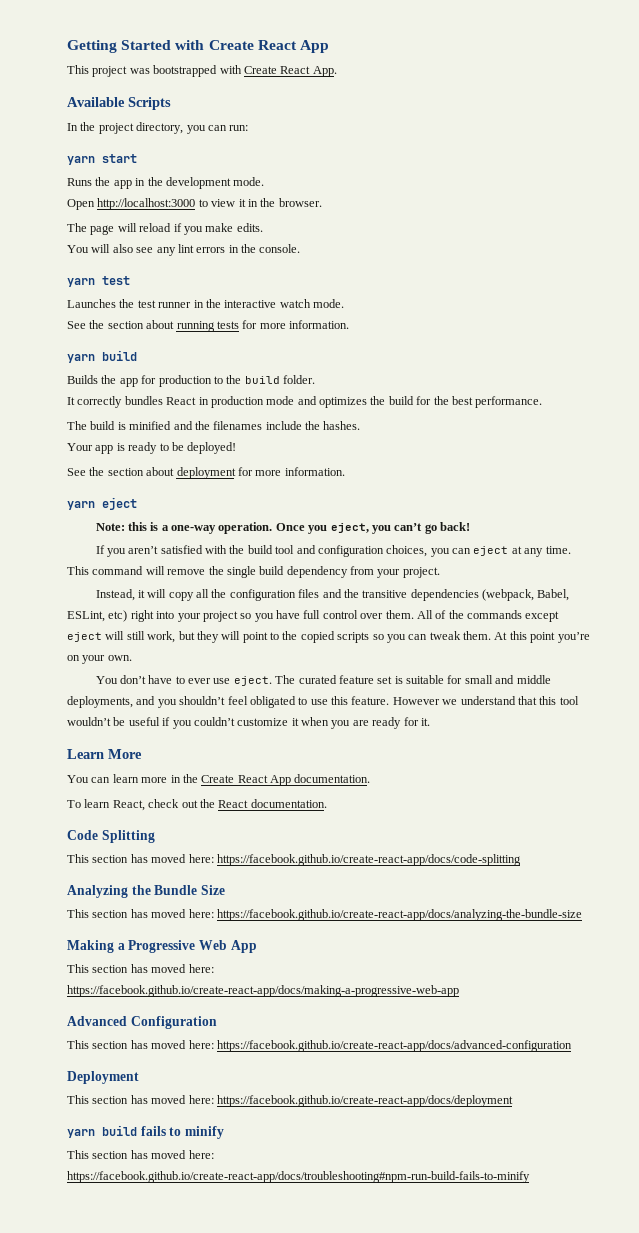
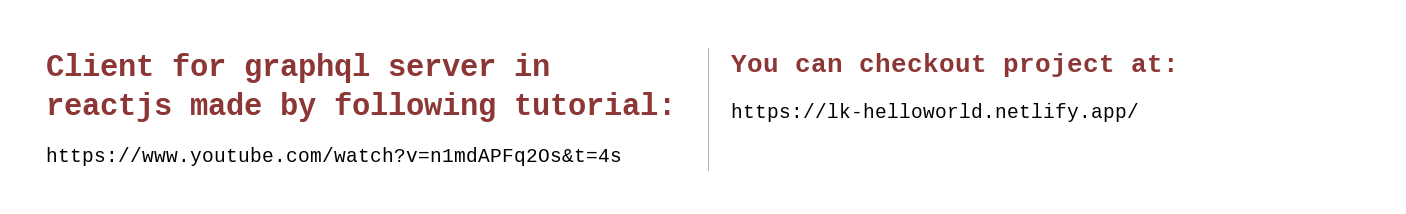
- Getting Started with Create React App
- This project was bootstrapped with Create React App.
- Available Scripts
- In the project directory, you can run:
- yarn start
- Runs the app in the development mode.
- Open http://localhost:3000 to view it in the browser.
- The page will reload if you make edits.
- You will also see any lint errors in the console.
- yarn test
- Launches the test runner in the interactive watch mode.
- See the section about running tests for more information.
- yarn build
- Builds the app for production to the build folder.
- It correctly bundles React in production mode and optimizes the build for the best performance.
- The build is minified and the filenames include the hashes.
- Your app is ready to be deployed!
- See the section about deployment for more information.
- yarn eject
- Note: this is a one-way operation. Once you eject, you can’t go back!
- If you aren’t satisfied with the build tool and configuration choices, you can eject at any time. This command will remove the single build dependency from your project.
- Instead, it will copy all the configuration files and the transitive dependencies (webpack, Babel, ESLint, etc) right into your project so you have full control over them. All of the commands except eject will still work, but they will point to the copied scripts so you can tweak them. At this point you’re on your own.
- You don’t have to ever use eject. The curated feature set is suitable for small and middle deployments, and you shouldn’t feel obligated to use this feature. However we understand that this tool wouldn’t be useful if you couldn’t customize it when you are ready for it.
- Learn More
- You can learn more in the Create React App documentation.
- To learn React, check out the React documentation.
- Code Splitting
- This section has moved here: https://facebook.github.io/create-react-app/docs/code-splitting
- Analyzing the Bundle Size
- This section has moved here: https://facebook.github.io/create-react-app/docs/analyzing-the-bundle-size
- Making a Progressive Web App
- This section has moved here: https://facebook.github.io/create-react-app/docs/making-a-progressive-web-app
- Advanced Configuration
- This section has moved here: https://facebook.github.io/create-react-app/docs/advanced-configuration
- Deployment
- This section has moved here: https://facebook.github.io/create-react-app/docs/deployment
- yarn build fails to minify
- This section has moved here: https://facebook.github.io/create-react-app/docs/troubleshooting#npm-run-build-fails-to-minify
+ Client for graphql server in reactjs made by following tutorial:
+ https://www.youtube.com/watch?v=n1mdAPFq2Os&t=4s
+ You can checkout project at:
+ https://lk-helloworld.netlify.app/

